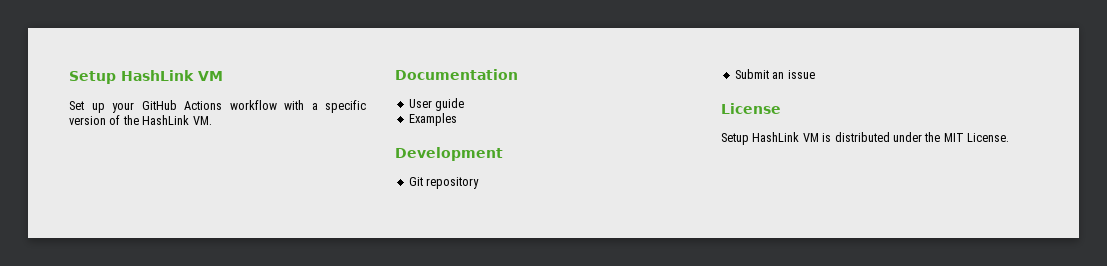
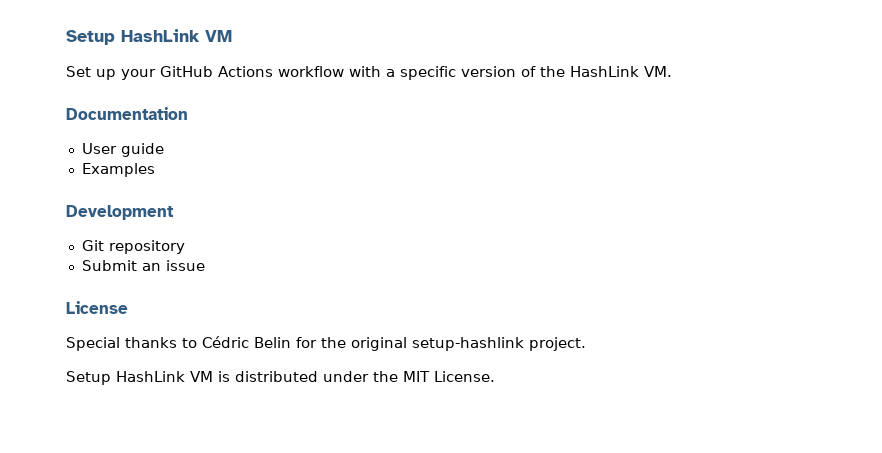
+ Special thanks to Cédric Belin for the original setup-hashlink project.

